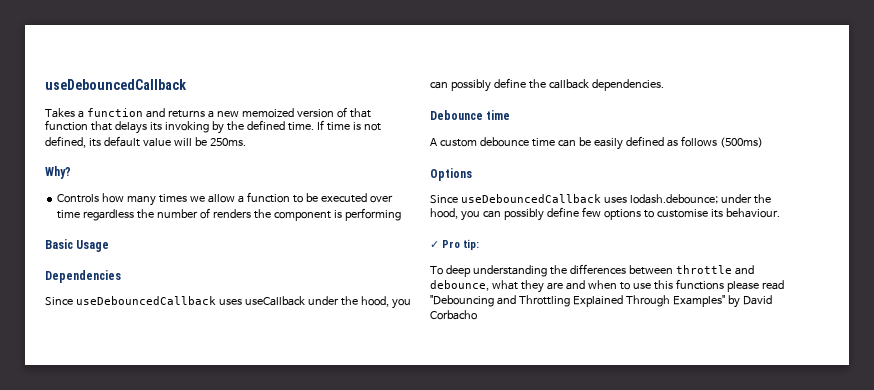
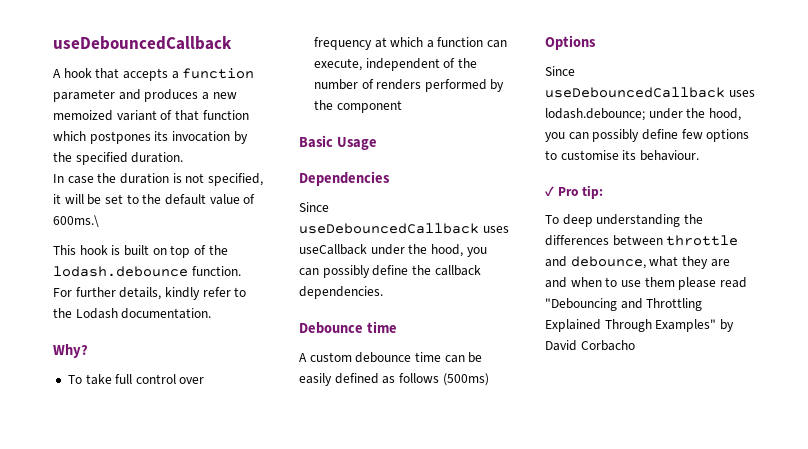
- Takes a function and returns a new memoized version of that function that delays its invoking by the defined time. If time is not defined, its default value will be 250ms.
+ A hook that accepts a function parameter and produces a new memoized variant of that function which postpones its invocation by the specified duration.
+ In case the duration is not specified, it will be set to the default value of 600ms.\
+ This hook is built on top of the lodash.debounce function. For further details, kindly refer to the Lodash documentation.
  Why?
- Controls how many times we allow a function to be executed over time regardless the number of renders the component is performing
+ To take full control over frequency at which a function can execute, independent of the number of renders performed by the component
- To deep understanding the differences between throttle and debounce, what they are and when to use this functions please read "Debouncing and Throttling Explained Through Examples" by David Corbacho
+ To deep understanding the differences between throttle and debounce, what they are and when to use them please read "Debouncing and Throttling Explained Through Examples" by David Corbacho

